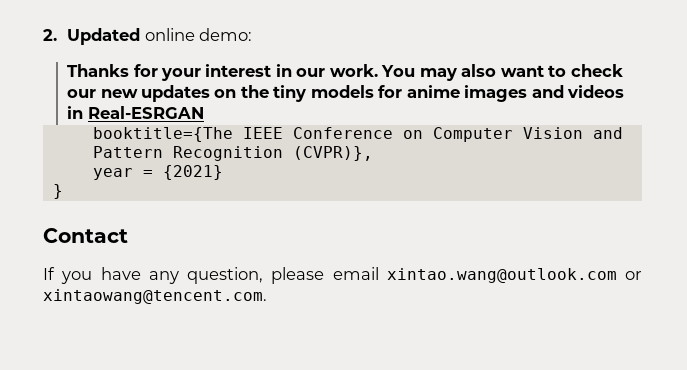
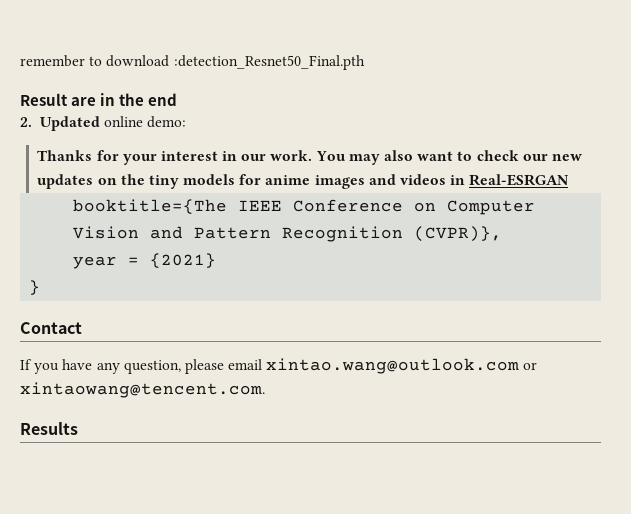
+ remember to download :detection_Resnet50_Final.pth
+ Result are in the end
+ Results

